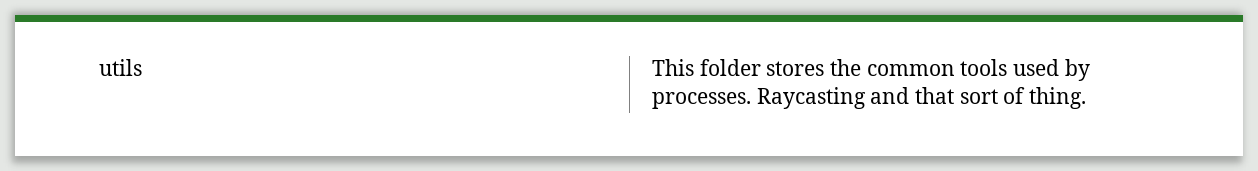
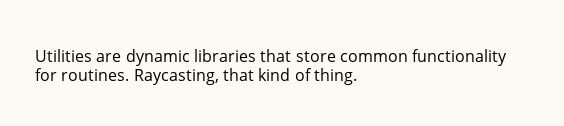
- utils
- This folder stores the common tools used by processes. Raycasting and that sort of thing.
+ Utilities are dynamic libraries that store common functionality for routines. Raycasting, that kind of thing.

